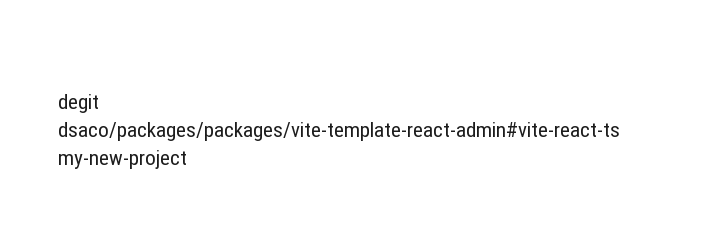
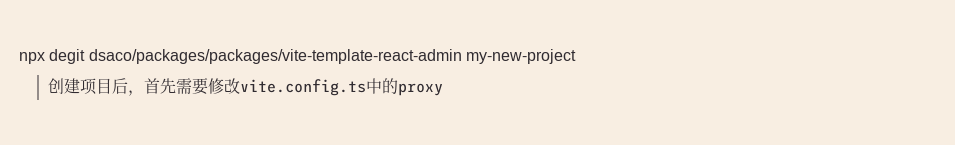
- degit dsaco/packages/packages/vite-template-react-admin#vite-react-ts my-new-project
+ npx degit dsaco/packages/packages/vite-template-react-admin my-new-project
+ 创建项目后，首先需要修改vite.config.ts中的proxy

